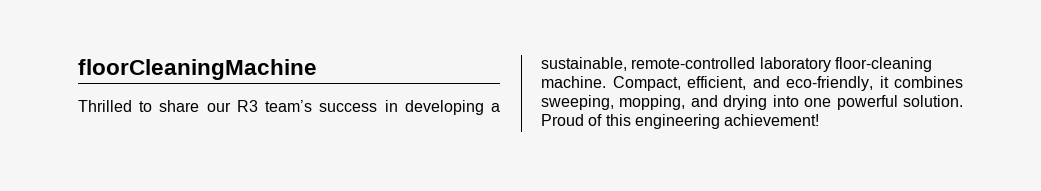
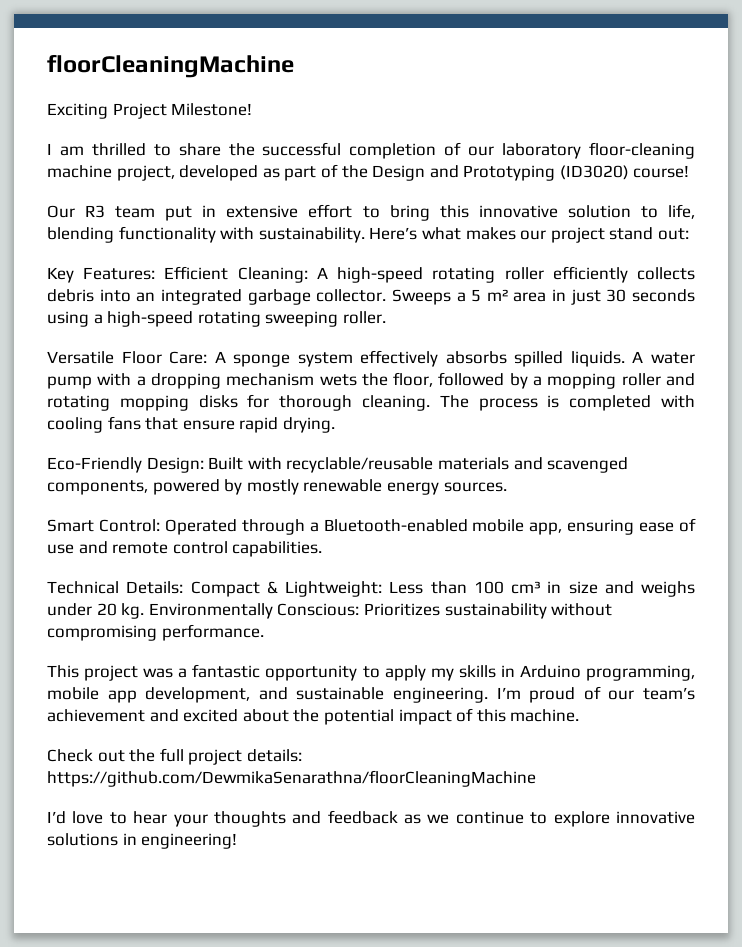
- Thrilled to share our R3 team’s success in developing a sustainable, remote-controlled laboratory floor-cleaning machine. Compact, efficient, and eco-friendly, it combines sweeping, mopping, and drying into one powerful solution. Proud of this engineering achievement!
+ Exciting Project Milestone!
+ I am thrilled to share the successful completion of our laboratory floor-cleaning machine project, developed as part of the Design and Prototyping (ID3020) course!
+ Our R3 team put in extensive effort to bring this innovative solution to life, blending functionality with sustainability. Here’s what makes our project stand out:
+ Key Features: Efficient Cleaning: A high-speed rotating roller efficiently collects debris into an integrated garbage collector. Sweeps a 5 m² area in just 30 seconds using a high-speed rotating sweeping roller.
+ Versatile Floor Care: A sponge system effectively absorbs spilled liquids. A water pump with a dropping mechanism wets the floor, followed by a mopping roller and rotating mopping disks for thorough cleaning. The process is completed with cooling fans that ensure rapid drying.
+ Eco-Friendly Design: Built with recyclable/reusable materials and scavenged components, powered by mostly renewable energy sources.
+ Smart Control: Operated through a Bluetooth-enabled mobile app, ensuring ease of use and remote control capabilities.
+ Technical Details: Compact & Lightweight: Less than 100 cm³ in size and weighs under 20 kg. Environmentally Conscious: Prioritizes sustainability without compromising performance.
+ This project was a fantastic opportunity to apply my skills in Arduino programming, mobile app development, and sustainable engineering. I’m proud of our team’s achievement and excited about the potential impact of this machine.
+ Check out the full project details: https://github.com/DewmikaSenarathna/floorCleaningMachine
+ I’d love to hear your thoughts and feedback as we continue to explore innovative solutions in engineering!

